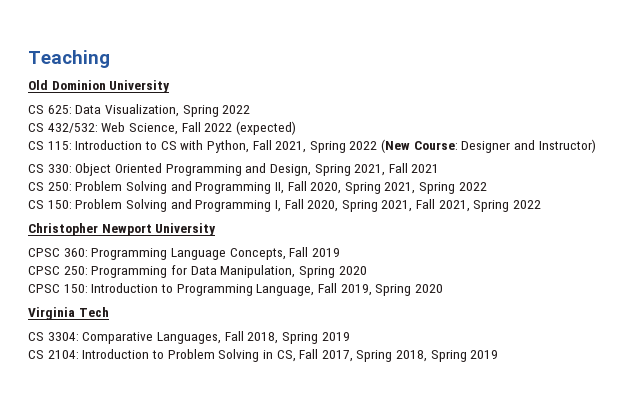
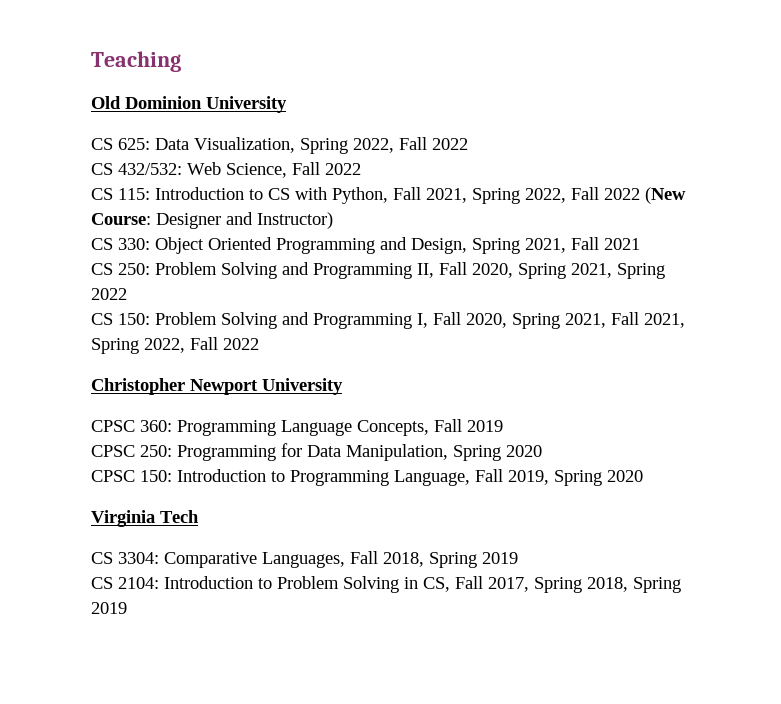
- CS 625: Data Visualization, Spring 2022
+ CS 625: Data Visualization, Spring 2022, Fall 2022
- CS 432/532: Web Science, Fall 2022 (expected)
+ CS 432/532: Web Science, Fall 2022
- CS 115: Introduction to CS with Python, Fall 2021, Spring 2022 (New Course: Designer and Instructor)
+ CS 115: Introduction to CS with Python, Fall 2021, Spring 2022, Fall 2022 (New Course: Designer and Instructor)
- CS 150: Problem Solving and Programming I, Fall 2020, Spring 2021, Fall 2021, Spring 2022
+ CS 150: Problem Solving and Programming I, Fall 2020, Spring 2021, Fall 2021, Spring 2022, Fall 2022

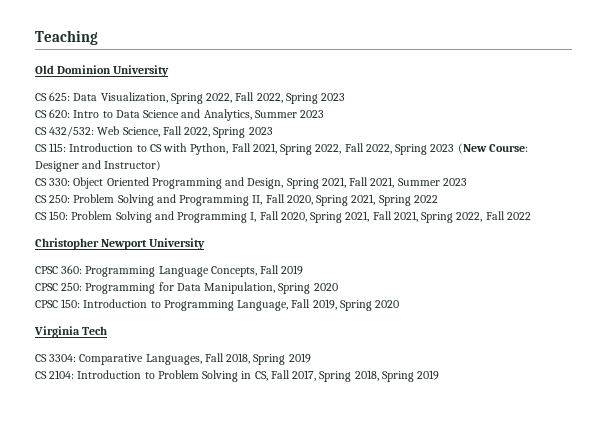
- CS 625: Data Visualization, Spring 2022, Fall 2022
+ CS 625: Data Visualization, Spring 2022, Fall 2022, Spring 2023
+ CS 620: Intro to Data Science and Analytics, Summer 2023
- CS 432/532: Web Science, Fall 2022
+ CS 432/532: Web Science, Fall 2022, Spring 2023
- CS 115: Introduction to CS with Python, Fall 2021, Spring 2022, Fall 2022 (New Course: Designer and Instructor)
+ CS 115: Introduction to CS with Python, Fall 2021, Spring 2022, Fall 2022, Spring 2023 (New Course: Designer and Instructor)
- CS 330: Object Oriented Programming and Design, Spring 2021, Fall 2021
+ CS 330: Object Oriented Programming and Design, Spring 2021, Fall 2021, Summer 2023

